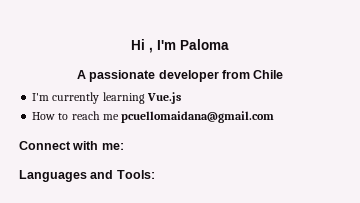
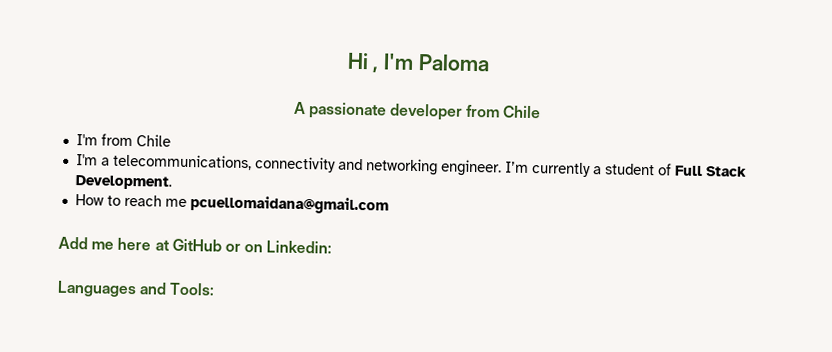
- I'm currently learning Vue.js
+ I'm from Chile
+ I'm a telecommunications, connectivity and networking engineer. I’m currently a student of Full Stack Development.
- Connect with me:
+ Add me here at GitHub or on Linkedin:

